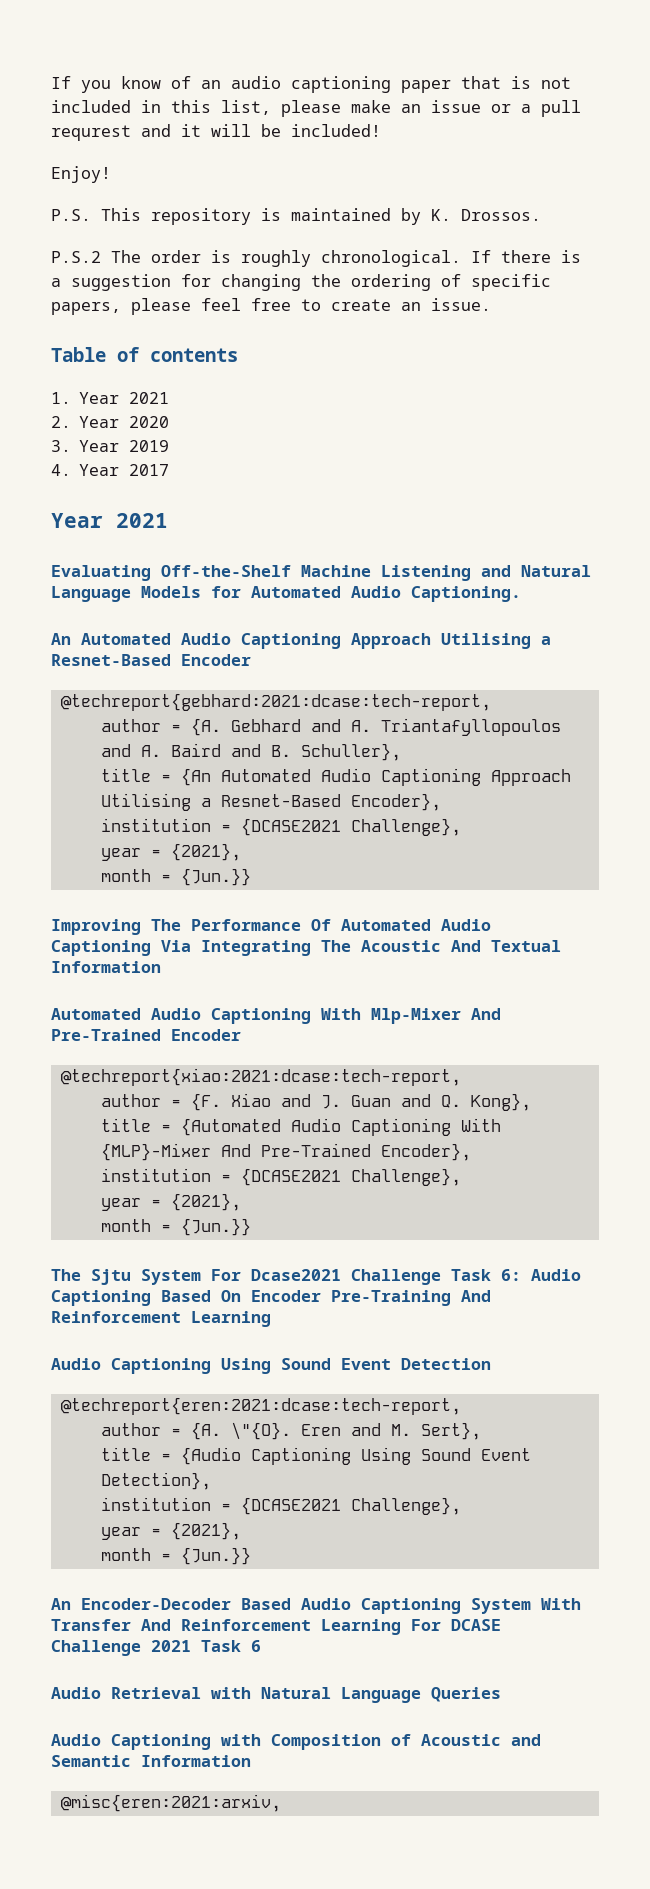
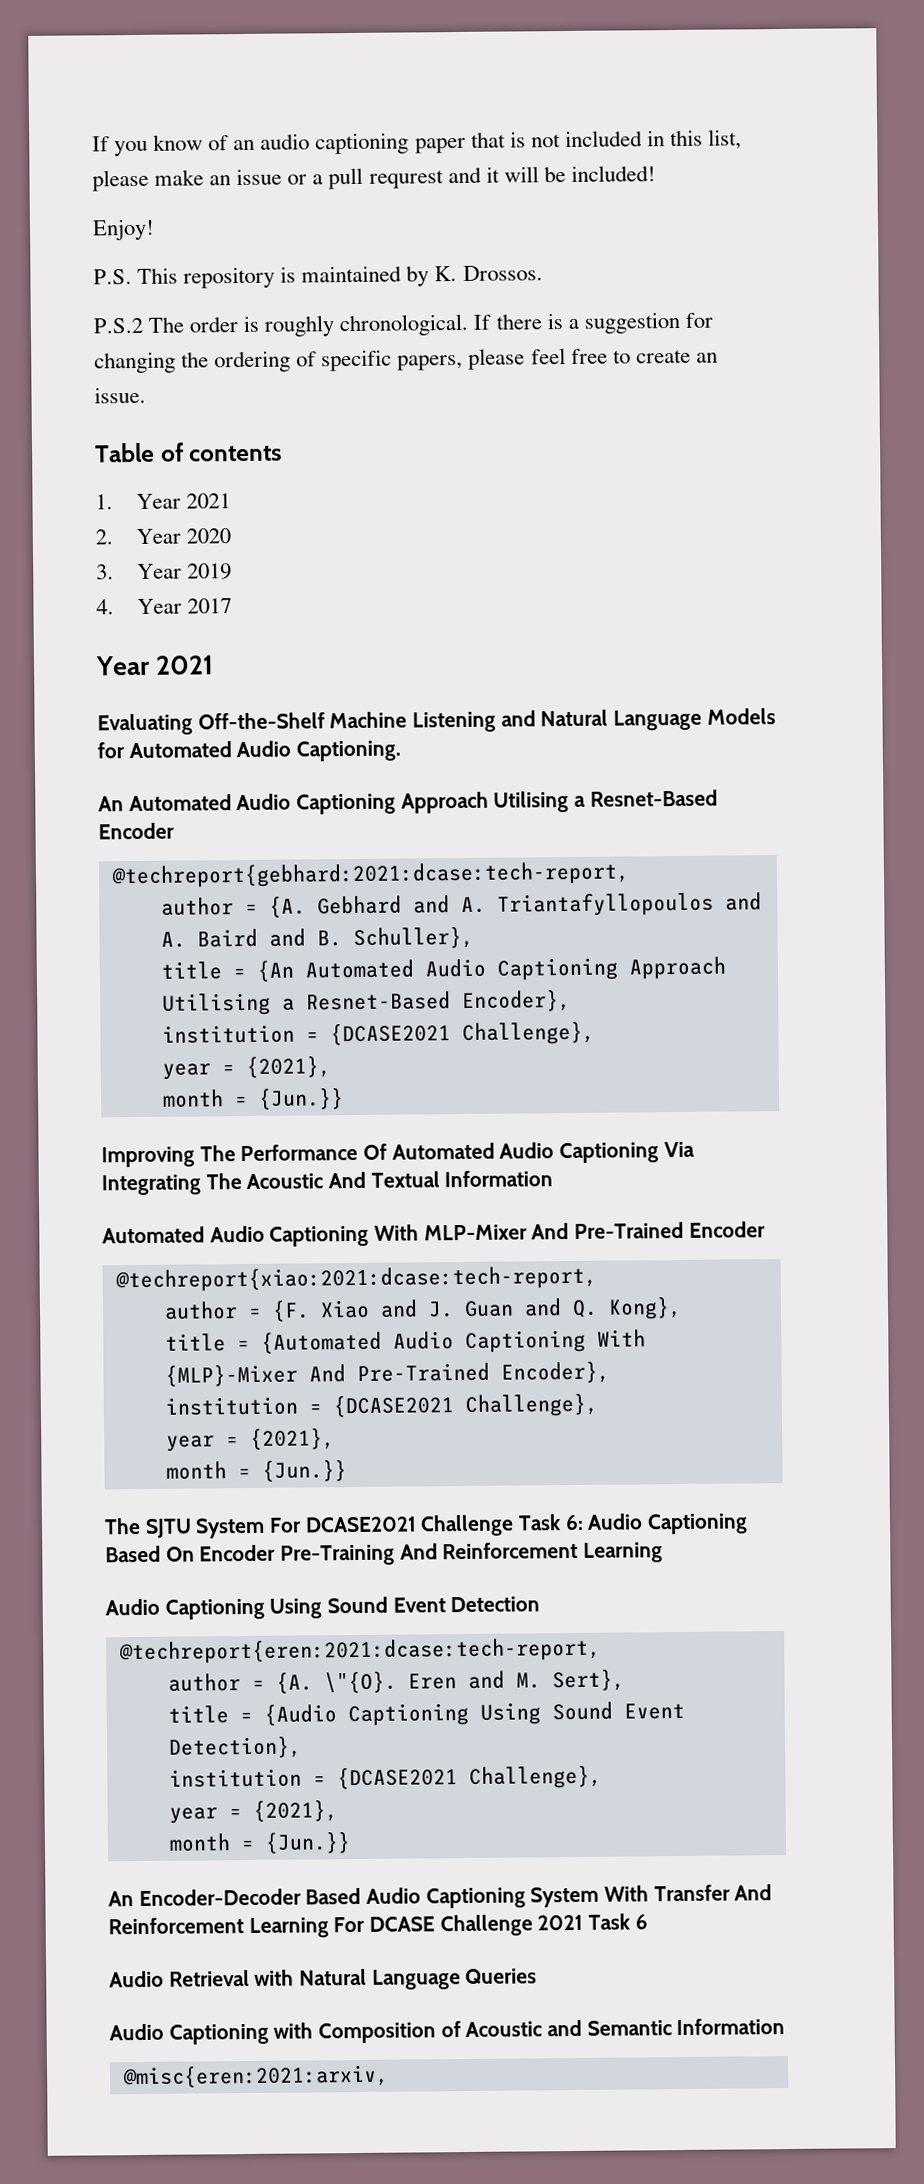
- Automated Audio Captioning With Mlp-Mixer And Pre-Trained Encoder
+ Automated Audio Captioning With MLP-Mixer And Pre-Trained Encoder
- The Sjtu System For Dcase2021 Challenge Task 6: Audio Captioning Based On Encoder Pre-Training And Reinforcement Learning
+ The SJTU System For DCASE2021 Challenge Task 6: Audio Captioning Based On Encoder Pre-Training And Reinforcement Learning

